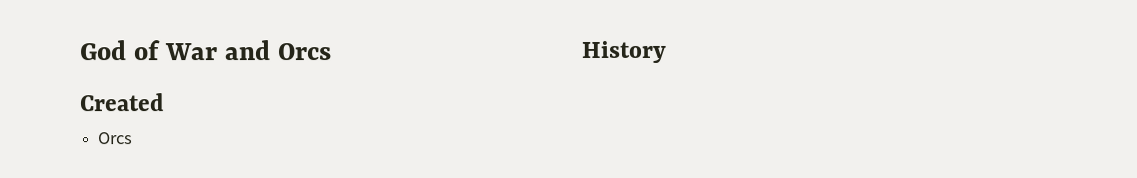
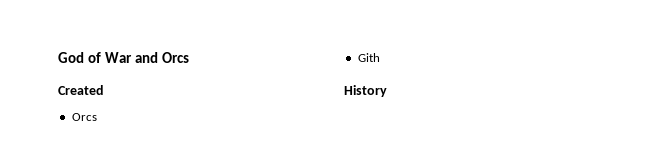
+ Gith

